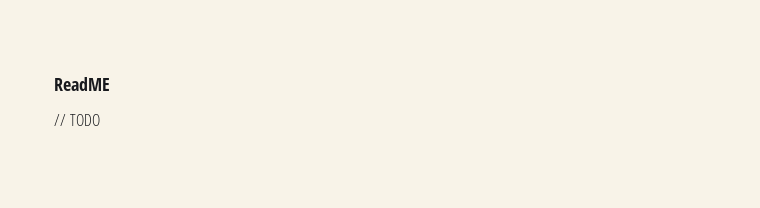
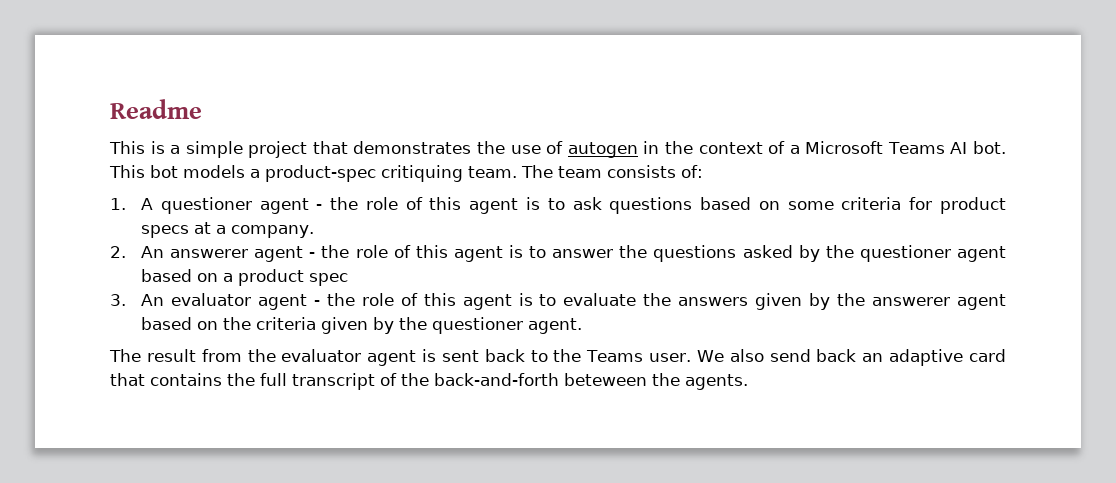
- ReadME
- // TODO
+ Readme
+ This is a simple project that demonstrates the use of autogen in the context of a Microsoft Teams AI bot. This bot models a product-spec critiquing team. The team consists of:
+ 1. A questioner agent - the role of this agent is to ask questions based on some criteria for product specs at a company.
+ 2. An answerer agent - the role of this agent is to answer the questions asked by the questioner agent based on a product spec
+ 3. An evaluator agent - the role of this agent is to evaluate the answers given by the answerer agent based on the criteria given by the questioner agent.
+ The result from the evaluator agent is sent back to the Teams user. We also send back an adaptive card that contains the full transcript of the back-and-forth beteween the agents.

